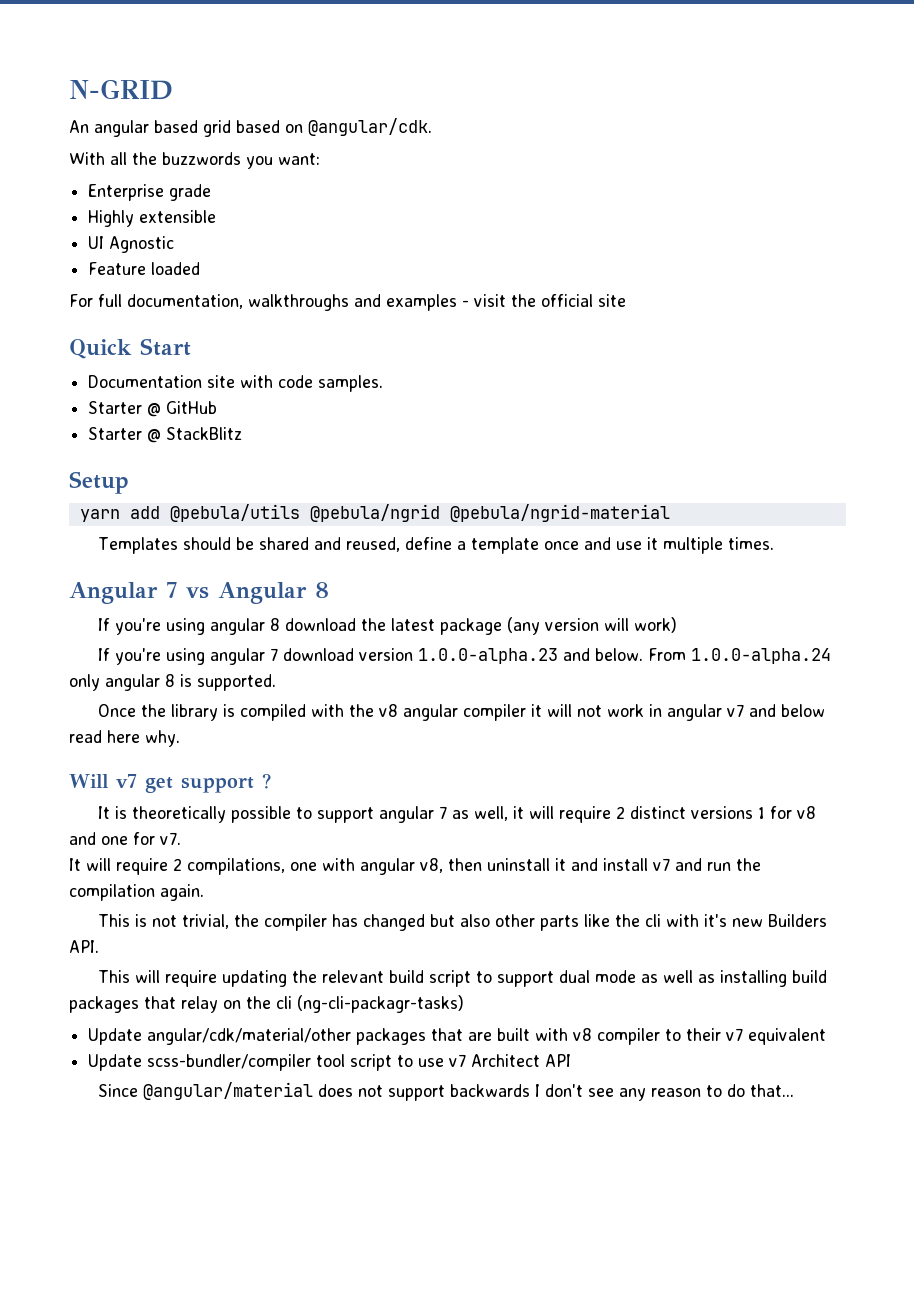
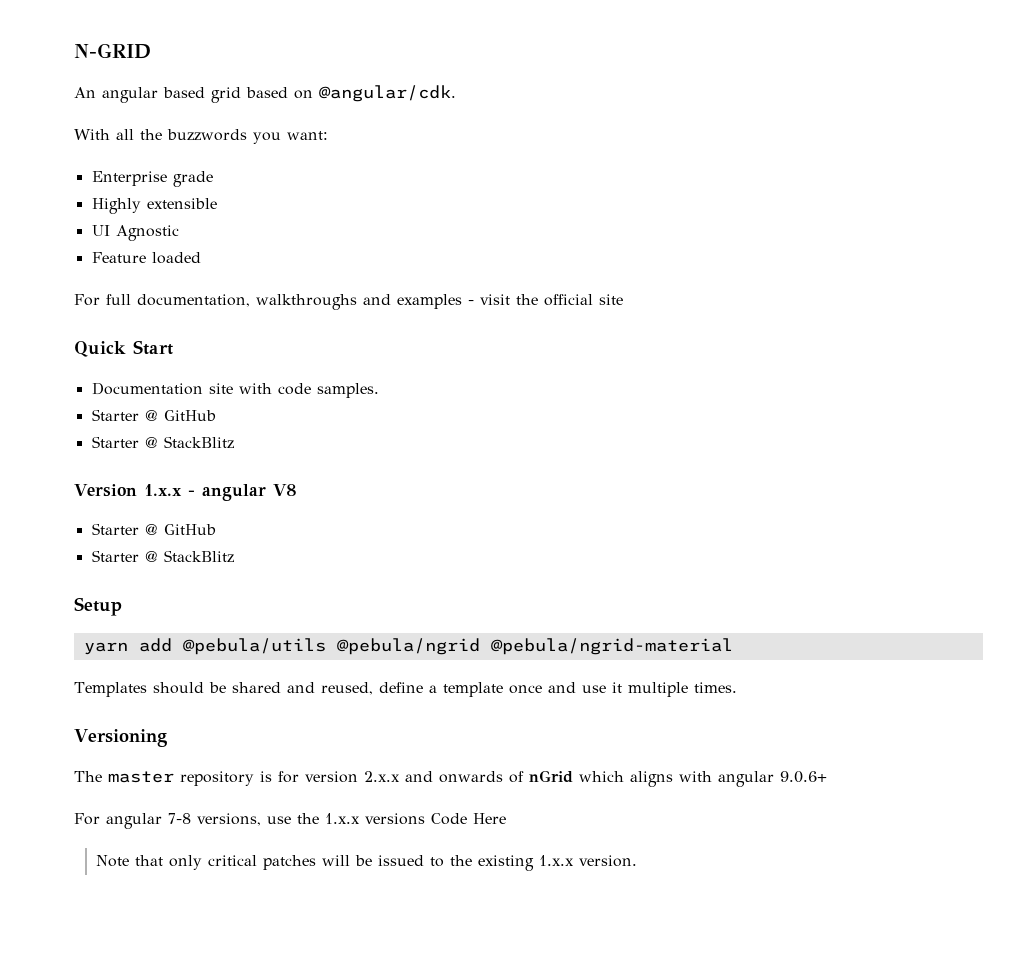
+ Version 1.x.x - angular V8
+ Starter @ GitHub
+ Starter @ StackBlitz
- Angular 7 vs Angular 8
- If you're using angular 8 download the latest package (any version will work)
- If you're using angular 7 download version 1.0.0-alpha.23 and below. From 1.0.0-alpha.24 only angular 8 is supported.
- Once the library is compiled with the v8 angular compiler it will not work in angular v7 and below read here why.
- Will v7 get support ?
- It is theoretically possible to support angular 7 as well, it will require 2 distinct versions 1 for v8 and one for v7.
- It will require 2 compilations, one with angular v8, then uninstall it and install v7 and run the compilation again.
- This is not trivial, the compiler has changed but also other parts like the cli with it's new Builders API.
- This will require updating the relevant build script to support dual mode as well as installing build packages that relay on the cli (ng-cli-packagr-tasks)
- Update angular/cdk/material/other packages that are built with v8 compiler to their v7 equivalent
- Update scss-bundler/compiler tool script to use v7 Architect API
- Since @angular/material does not support backwards I don't see any reason to do that...
+ Versioning
+ The master repository is for version 2.x.x and onwards of nGrid which aligns with angular 9.0.6+
+ For angular 7-8 versions, use the 1.x.x versions Code Here
+ Note that only critical patches will be issued to the existing 1.x.x version.

